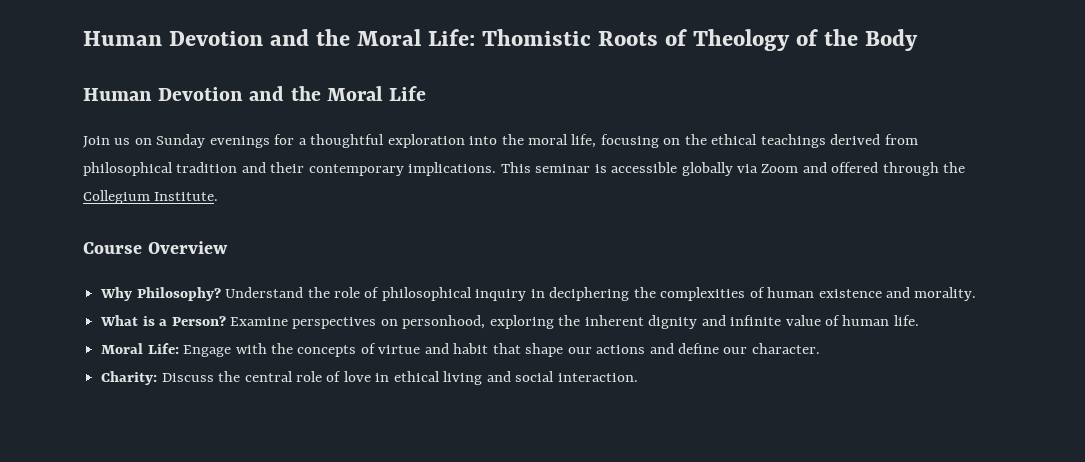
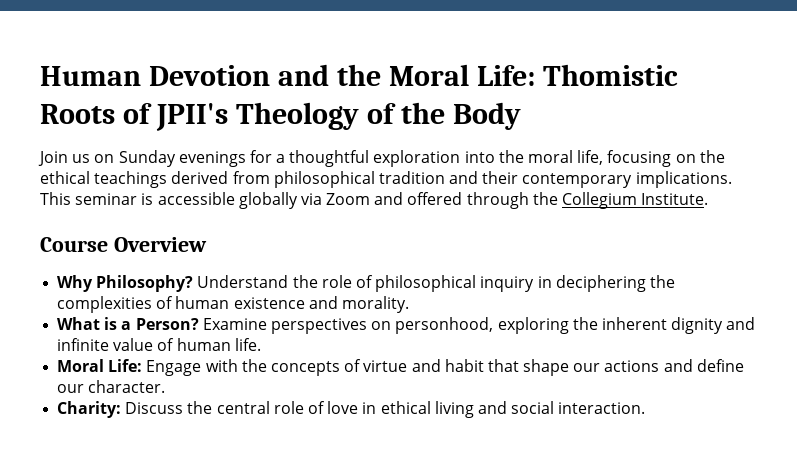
- Human Devotion and the Moral Life: Thomistic Roots of Theology of the Body
+ Human Devotion and the Moral Life: Thomistic Roots of JPII's Theology of the Body
- Human Devotion and the Moral Life

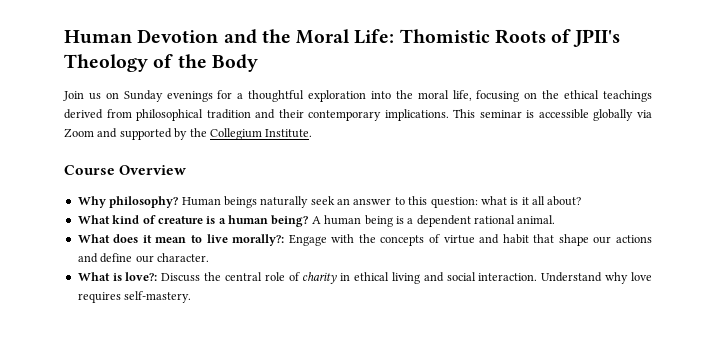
- This seminar is accessible globally via Zoom and offered through the Collegium Institute.
+ This seminar is accessible globally via Zoom and supported by the Collegium Institute.
- Why Philosophy? Understand the role of philosophical inquiry in deciphering the complexities of human existence and morality.
- What is a Person? Examine perspectives on personhood, exploring the inherent dignity and infinite value of human life.
- Moral Life: Engage with the concepts of virtue and habit that shape our actions and define our character.
+ Why philosophy? Human beings naturally seek an answer to this question: what is it all about?
+ What kind of creature is a human being? A human being is a dependent rational animal.
+ What does it mean to live morally?: Engage with the concepts of virtue and habit that shape our actions and define our character.
- Charity: Discuss the central role of love in ethical living and social interaction.
+ What is love?: Discuss the central role of charity in ethical living and social interaction.
+ Understand why love requires self-mastery.

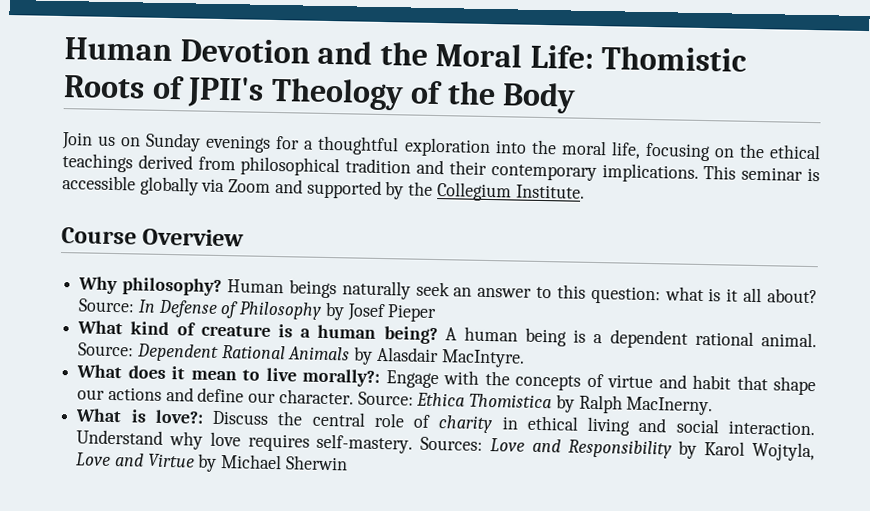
+ Source: In Defense of Philosophy by Josef Pieper
+ Source: Dependent Rational Animals by Alasdair MacIntyre.
+ Source: Ethica Thomistica by Ralph MacInerny.
+ Sources: Love and Responsibility by Karol Wojtyla, Love and Virtue by Michael Sherwin

